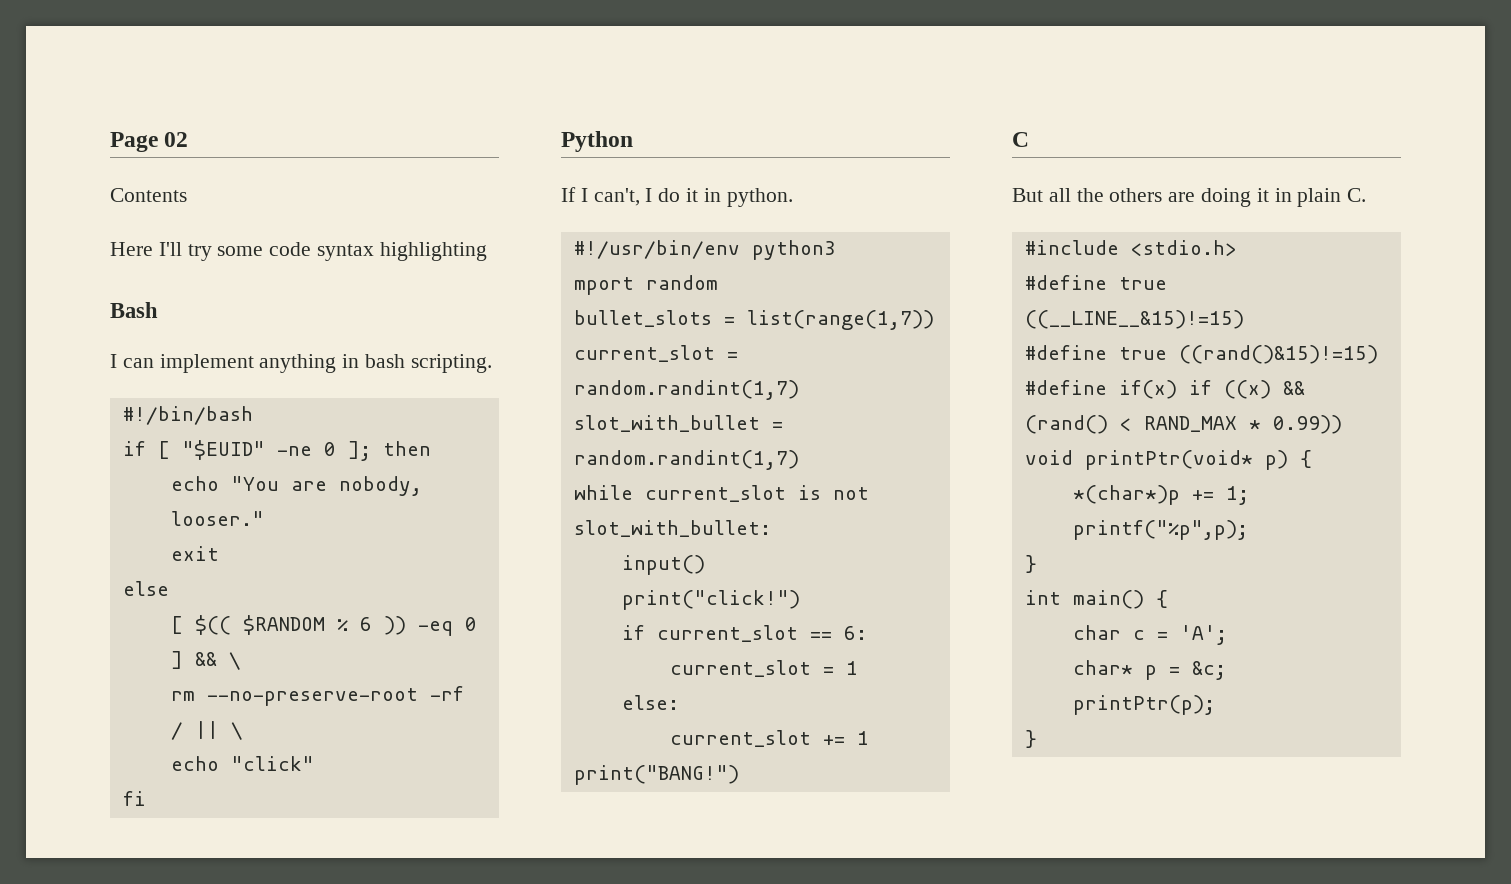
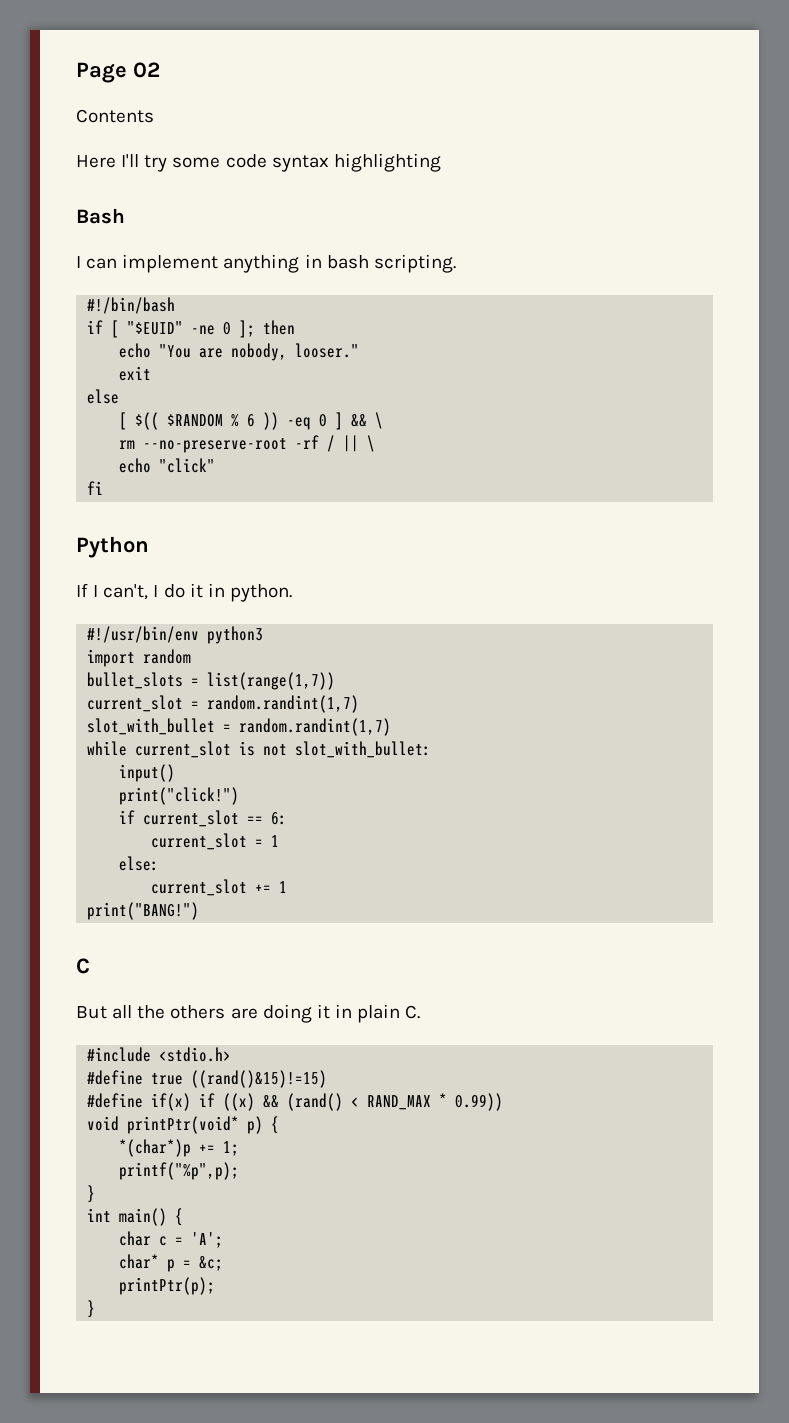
- mport random
+ import random
- #define true ((__LINE__&15)!=15)

